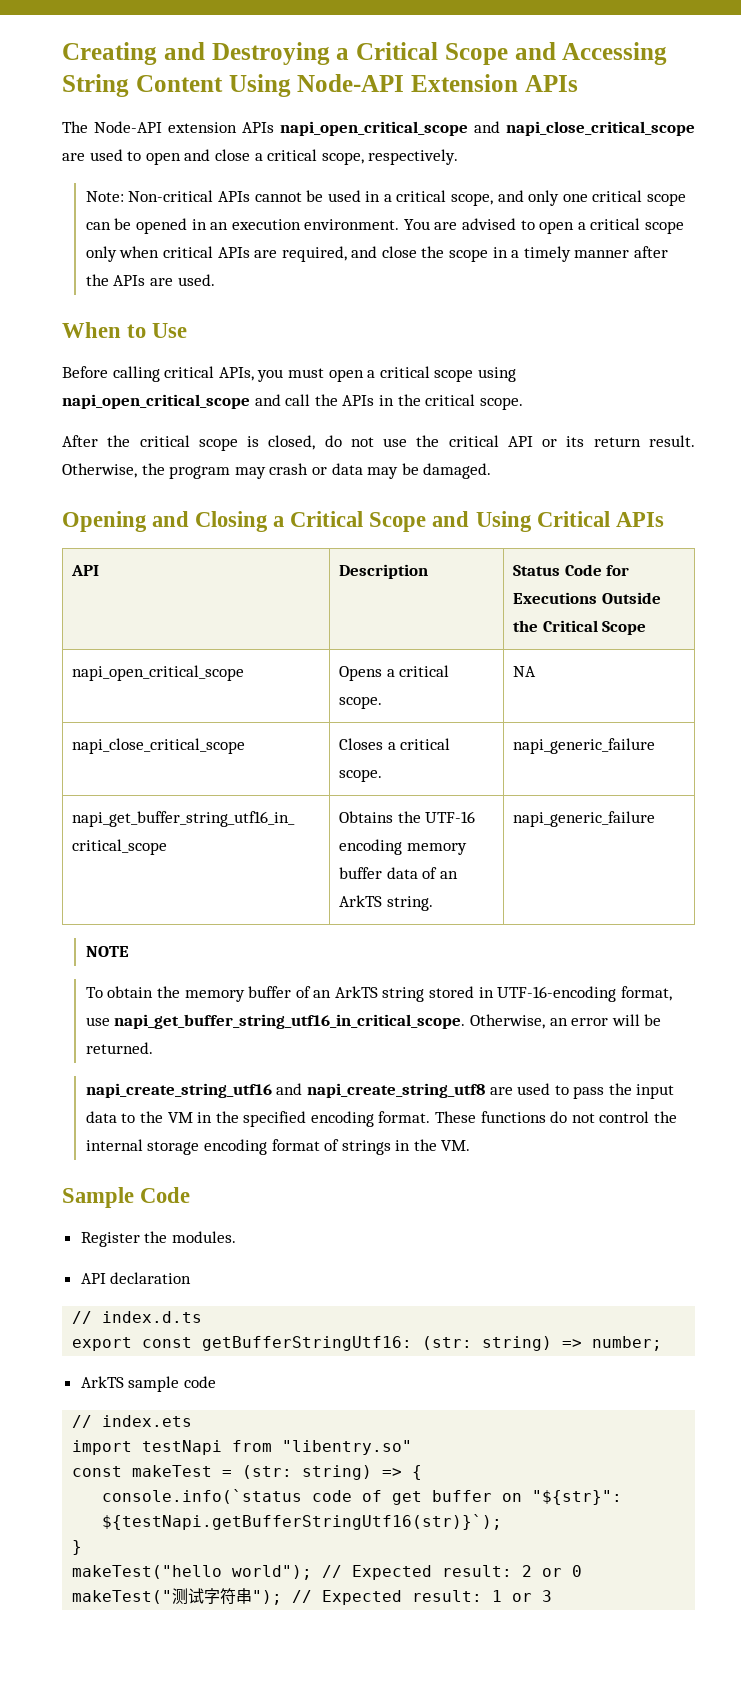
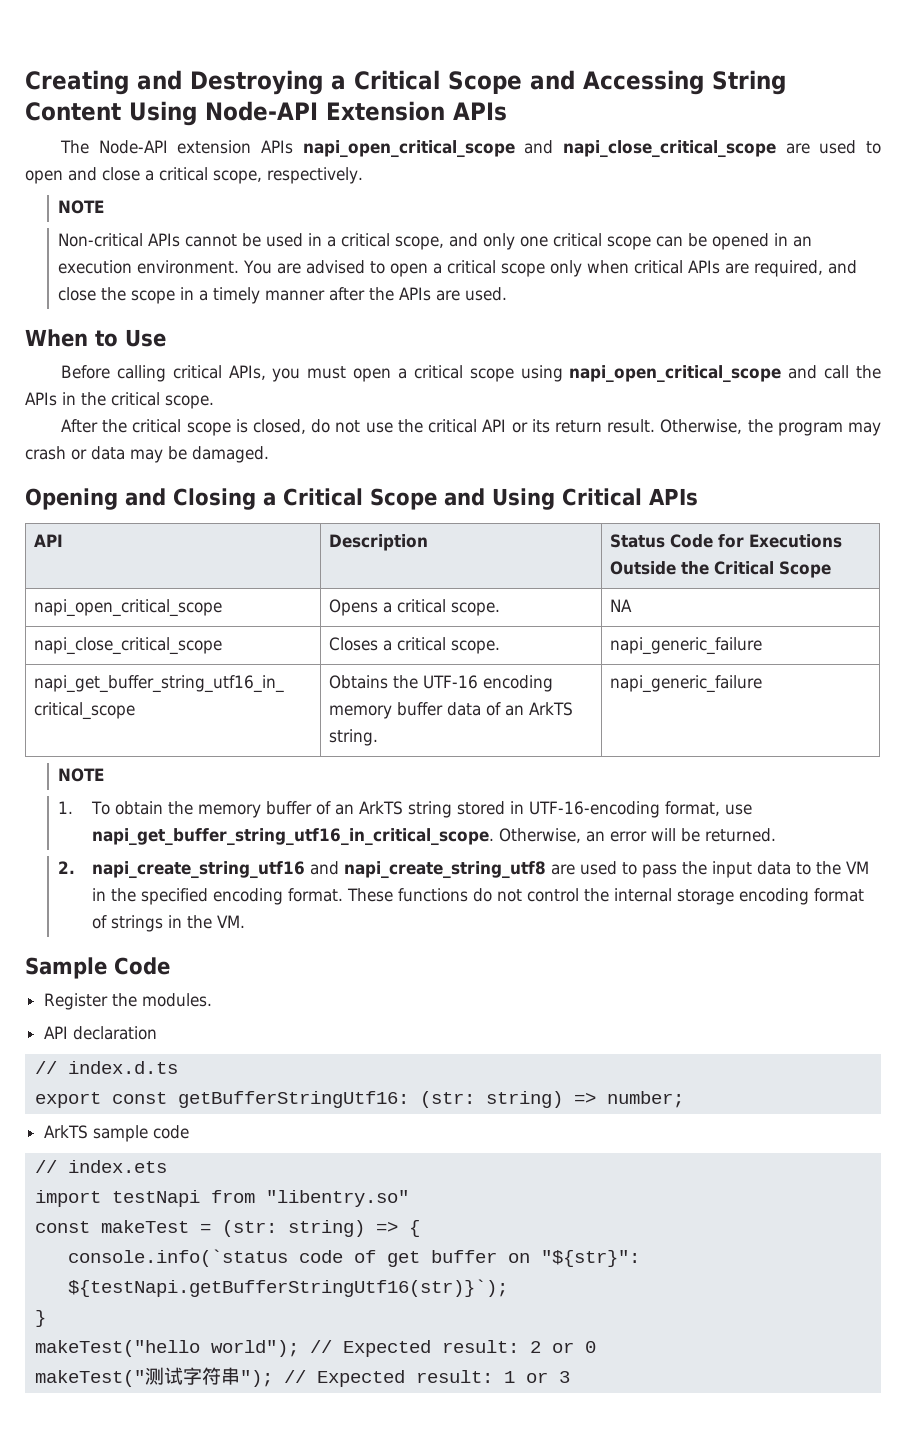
  The Node-API extension APIs napi_open_critical_scope and napi_close_critical_scope are used to open and close a critical scope, respectively.
- Note: Non-critical APIs cannot be used in a critical scope, and only one critical scope can be opened in an execution environment.
+ NOTE
+ Non-critical APIs cannot be used in a critical scope, and only one critical scope can be opened in an execution environment.
- To obtain the memory buffer of an ArkTS string stored in UTF-16-encoding format, use napi_get_buffer_string_utf16_in_critical_scope.
+ 1. To obtain the memory buffer of an ArkTS string stored in UTF-16-encoding format, use napi_get_buffer_string_utf16_in_critical_scope.
- napi_create_string_utf16 and napi_create_string_utf8 are used to pass the input data to the VM in the specified encoding format.
+ 2. napi_create_string_utf16 and napi_create_string_utf8 are used to pass the input data to the VM in the specified encoding format.

